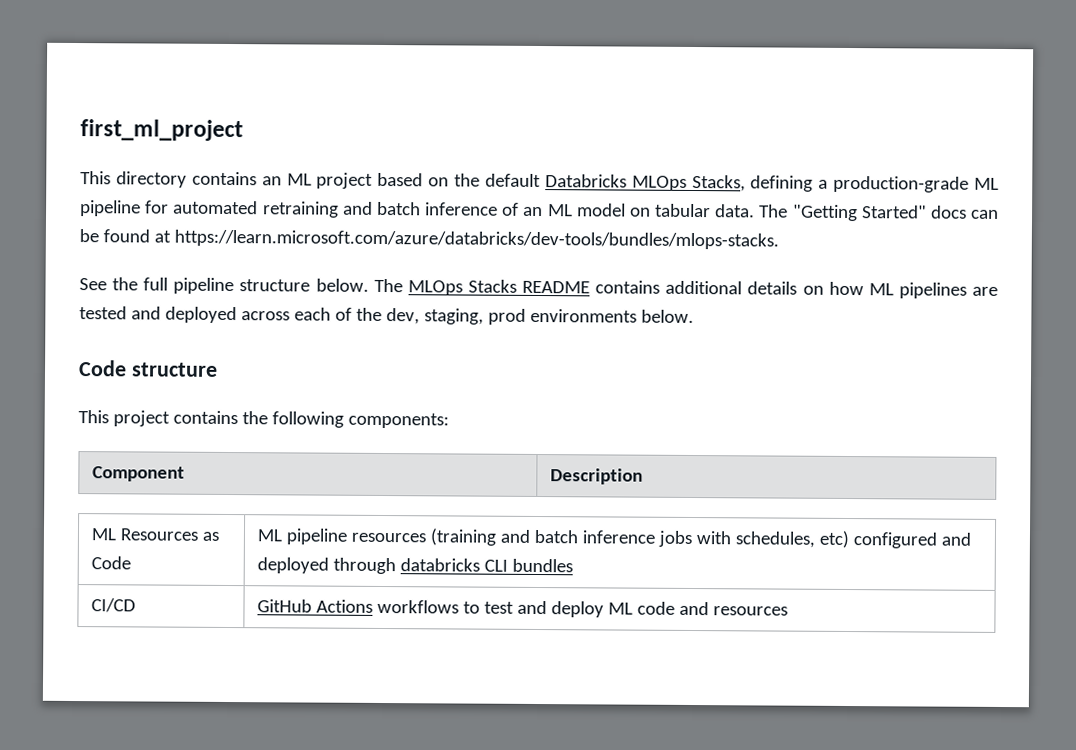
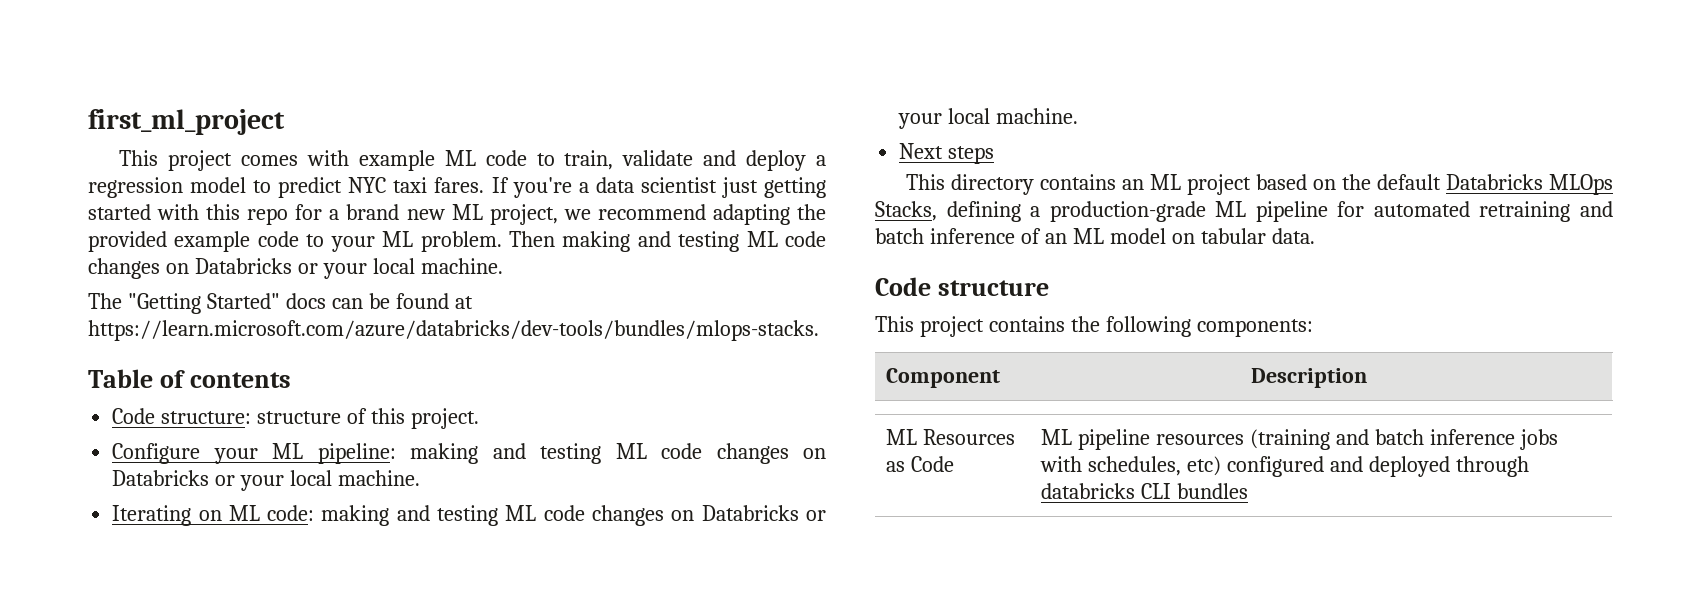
+ This project comes with example ML code to train, validate and deploy a regression model to predict NYC taxi fares. If you're a data scientist just getting started with this repo for a brand new ML project, we recommend adapting the provided example code to your ML problem. Then making and testing ML code changes on Databricks or your local machine.
+ The "Getting Started" docs can be found at https://learn.microsoft.com/azure/databricks/dev-tools/bundles/mlops-stacks.
+ Table of contents
+ Code structure: structure of this project.
+ Configure your ML pipeline: making and testing ML code changes on Databricks or your local machine.
+ Iterating on ML code: making and testing ML code changes on Databricks or your local machine.
+ Next steps
- The "Getting Started" docs can be found at https://learn.microsoft.com/azure/databricks/dev-tools/bundles/mlops-stacks.
- See the full pipeline structure below. The MLOps Stacks README contains additional details on how ML pipelines are tested and deployed across each of the dev, staging, prod environments below.
- CI/CD | GitHub Actions workflows to test and deploy ML code and resources

